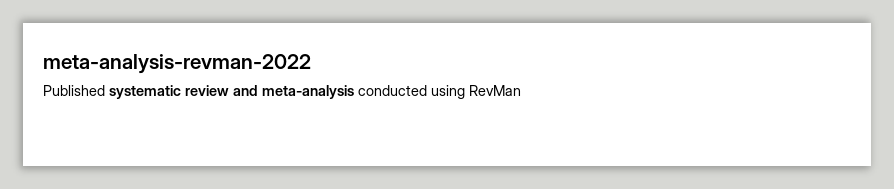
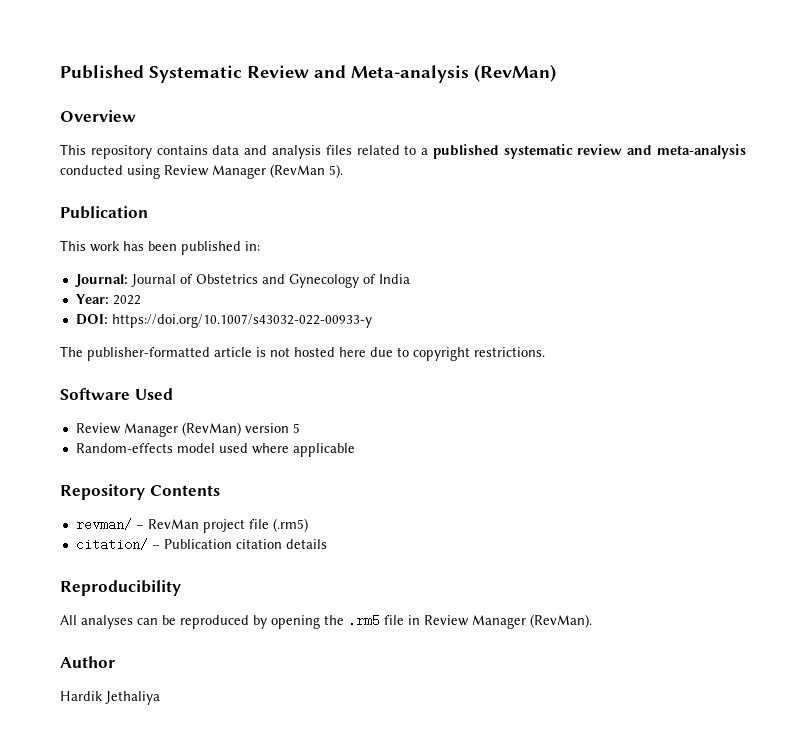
- meta-analysis-revman-2022
- Published systematic review and meta-analysis conducted using RevMan
+ Published Systematic Review and Meta-analysis (RevMan)
+ Overview
+ This repository contains data and analysis files related to a published systematic review and meta-analysis conducted using Review Manager (RevMan 5).
+ Publication
+ This work has been published in:
+ Journal: Journal of Obstetrics and Gynecology of India
+ Year: 2022
+ DOI: https://doi.org/10.1007/s43032-022-00933-y
+ The publisher-formatted article is not hosted here due to copyright restrictions.
+ Software Used
+ Review Manager (RevMan) version 5
+ Random-effects model used where applicable
+ Repository Contents
+ revman/ – RevMan project file (.rm5)
+ citation/ – Publication citation details
+ Reproducibility
+ All analyses can be reproduced by opening the .rm5 file in Review Manager (RevMan).
+ Author
+ Hardik Jethaliya

